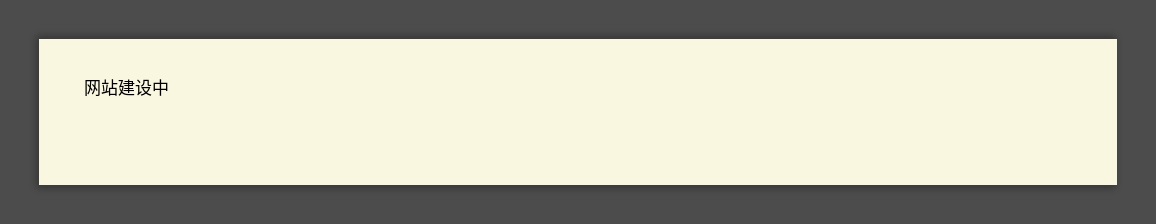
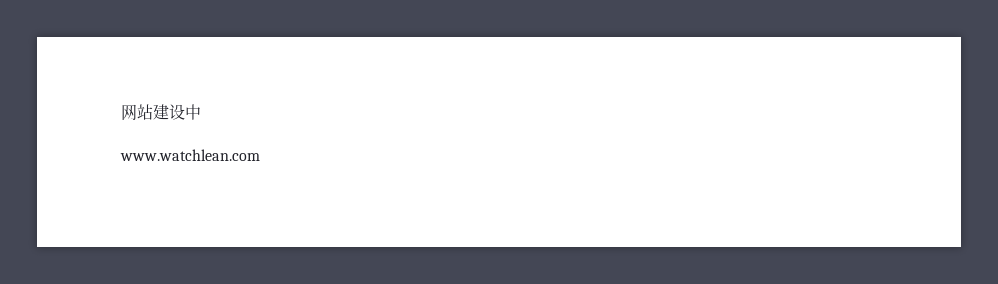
+ www.watchlean.com

